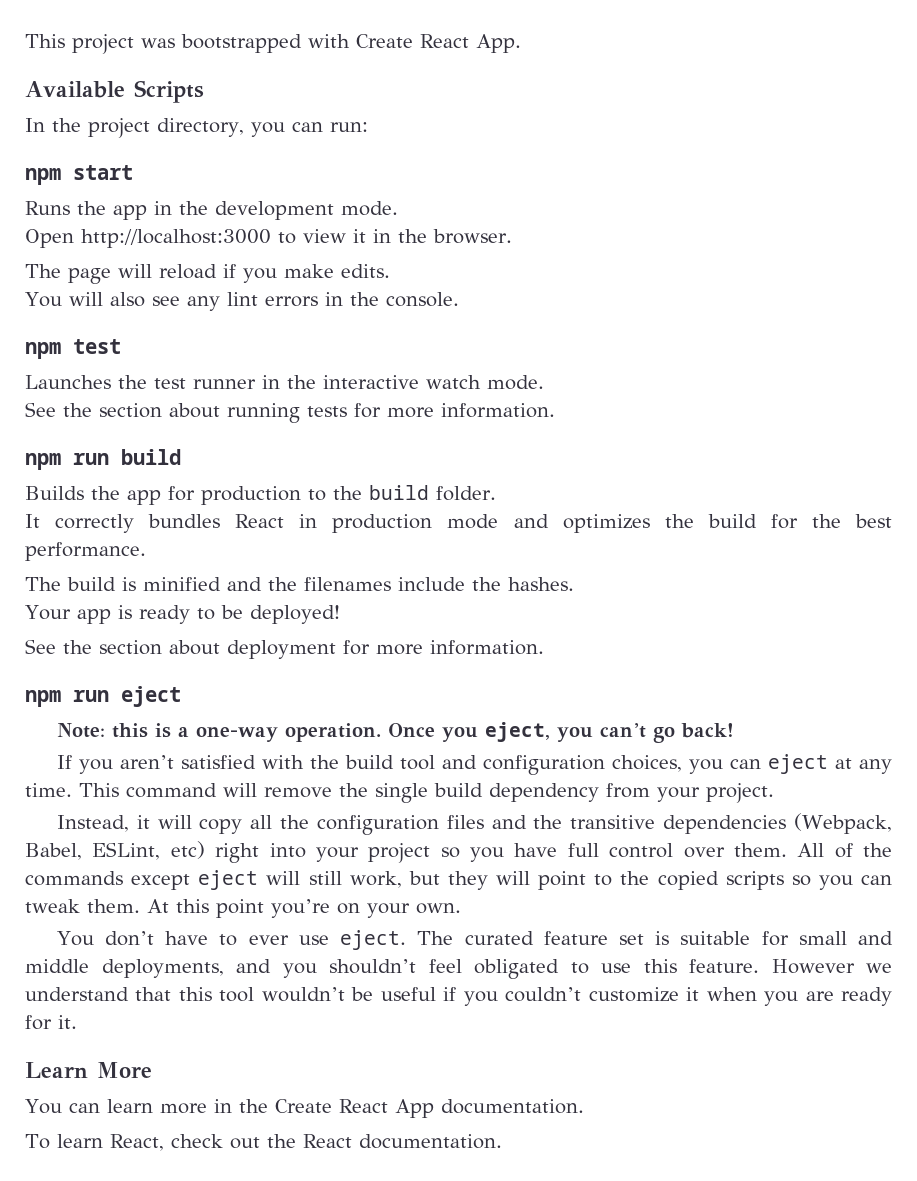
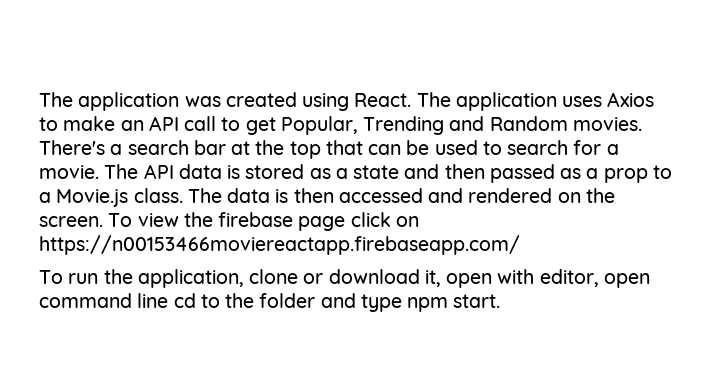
- This project was bootstrapped with Create React App.
- Available Scripts
- In the project directory, you can run:
- npm start
- Runs the app in the development mode.
- Open http://localhost:3000 to view it in the browser.
- The page will reload if you make edits.
- You will also see any lint errors in the console.
- npm test
- Launches the test runner in the interactive watch mode.
- See the section about running tests for more information.
- npm run build
- Builds the app for production to the build folder.
- It correctly bundles React in production mode and optimizes the build for the best performance.
- The build is minified and the filenames include the hashes.
- Your app is ready to be deployed!
- See the section about deployment for more information.
- npm run eject
- Note: this is a one-way operation. Once you eject, you can’t go back!
- If you aren’t satisfied with the build tool and configuration choices, you can eject at any time. This command will remove the single build dependency from your project.
- Instead, it will copy all the configuration files and the transitive dependencies (Webpack, Babel, ESLint, etc) right into your project so you have full control over them. All of the commands except eject will still work, but they will point to the copied scripts so you can tweak them. At this point you’re on your own.
- You don’t have to ever use eject. The curated feature set is suitable for small and middle deployments, and you shouldn’t feel obligated to use this feature. However we understand that this tool wouldn’t be useful if you couldn’t customize it when you are ready for it.
- Learn More
- You can learn more in the Create React App documentation.
- To learn React, check out the React documentation.
+ The application was created using React. The application uses Axios to make an API call to get Popular, Trending and Random movies. There's a search bar at the top that can be used to search for a movie. The API data is stored as a state and then passed as a prop to a Movie.js class. The data is then accessed and rendered on the screen. To view the firebase page click on https://n00153466moviereactapp.firebaseapp.com/
+ To run the application, clone or download it, open with editor, open command line cd to the folder and type npm start.

